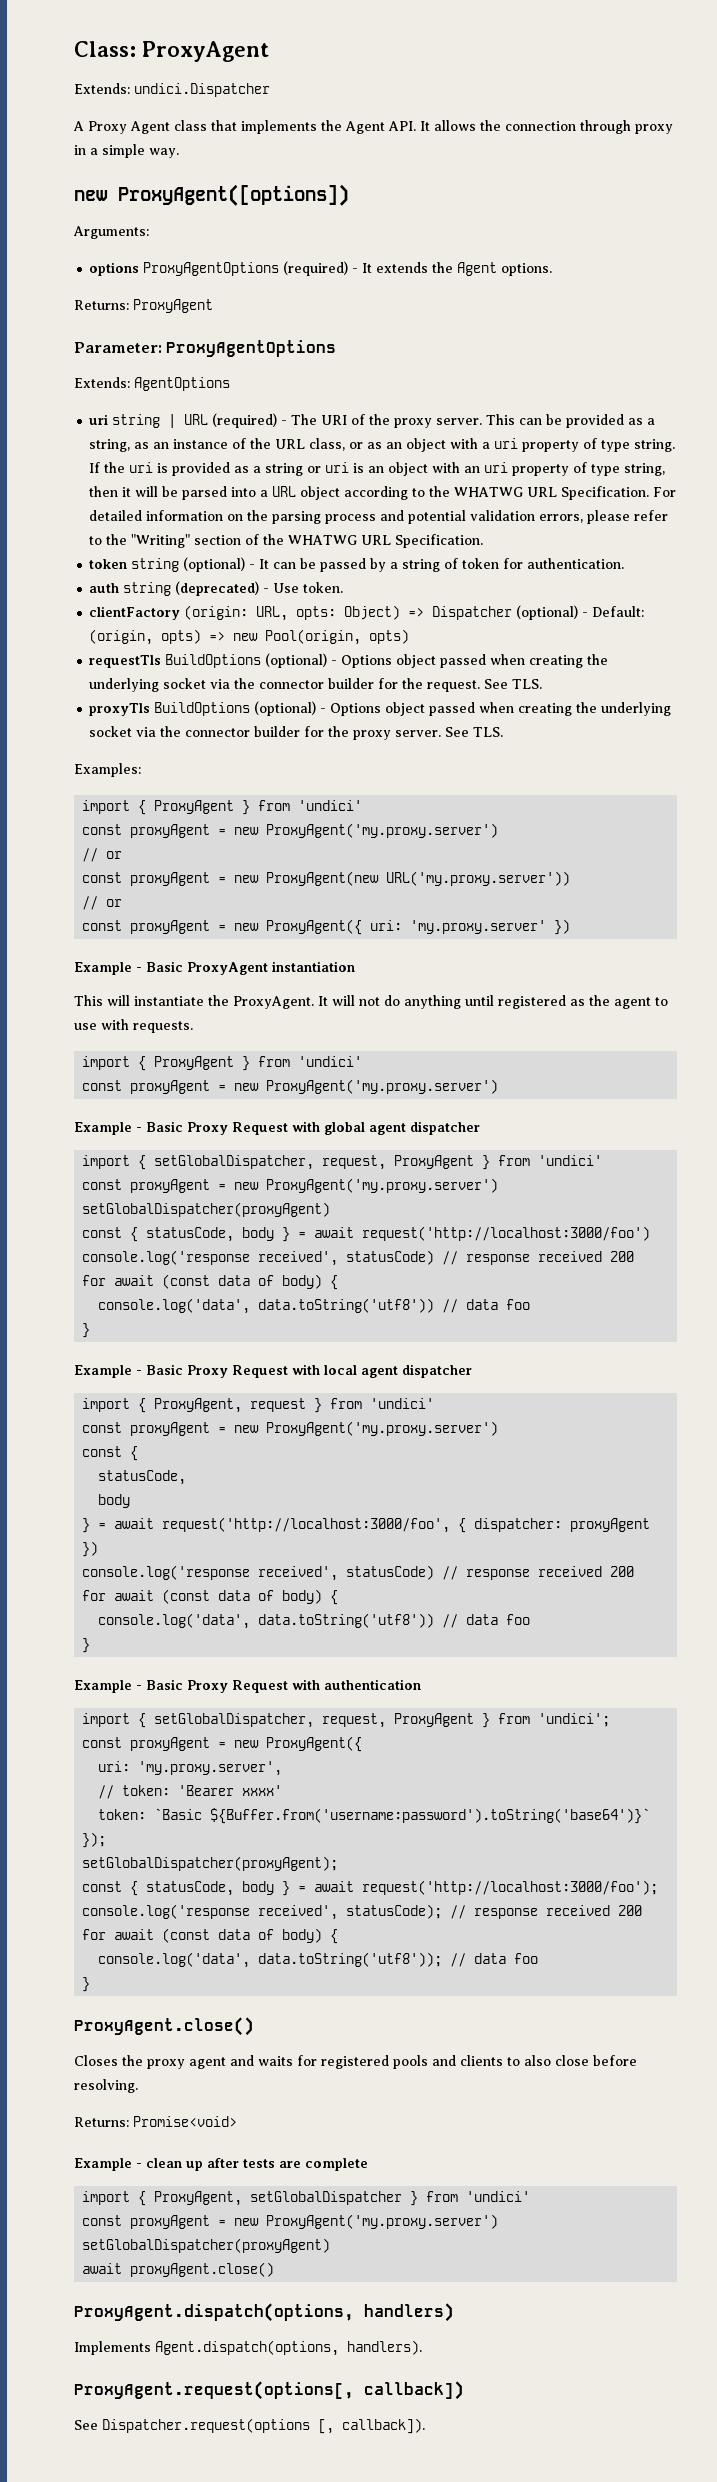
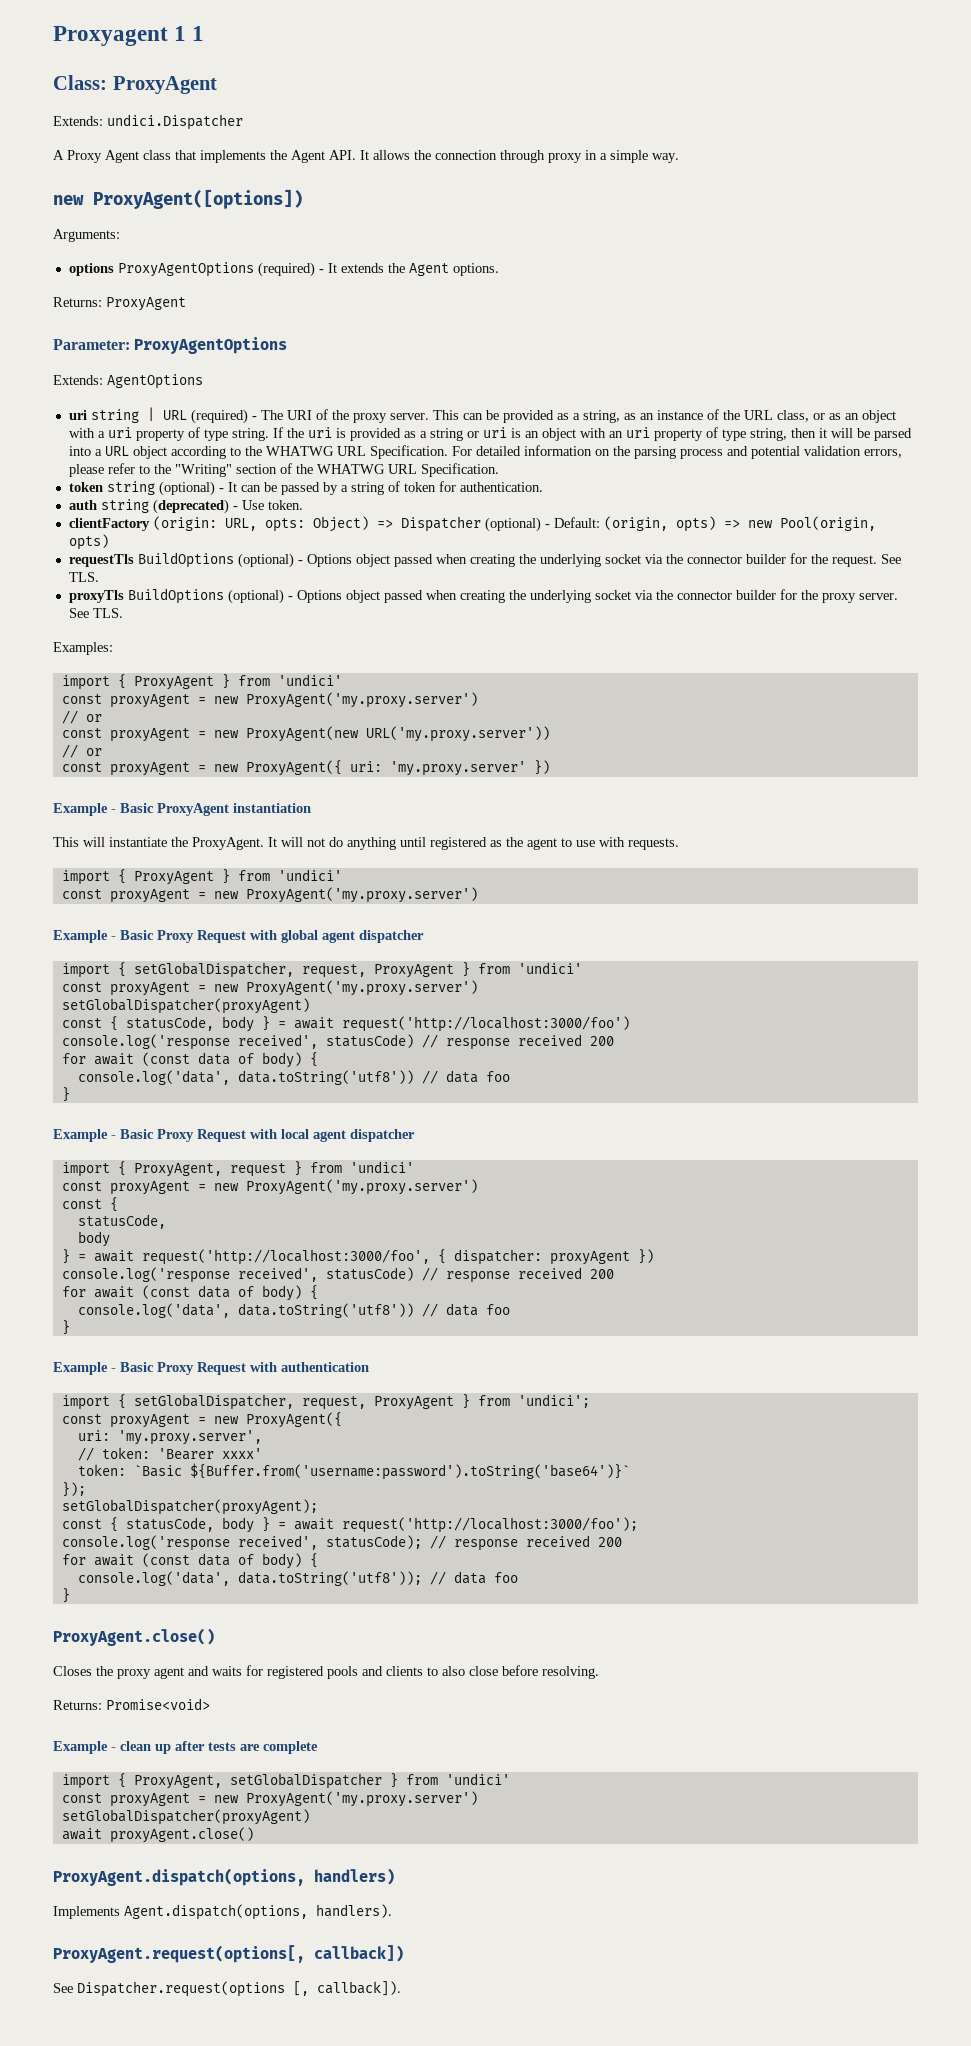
+ Proxyagent 1 1

